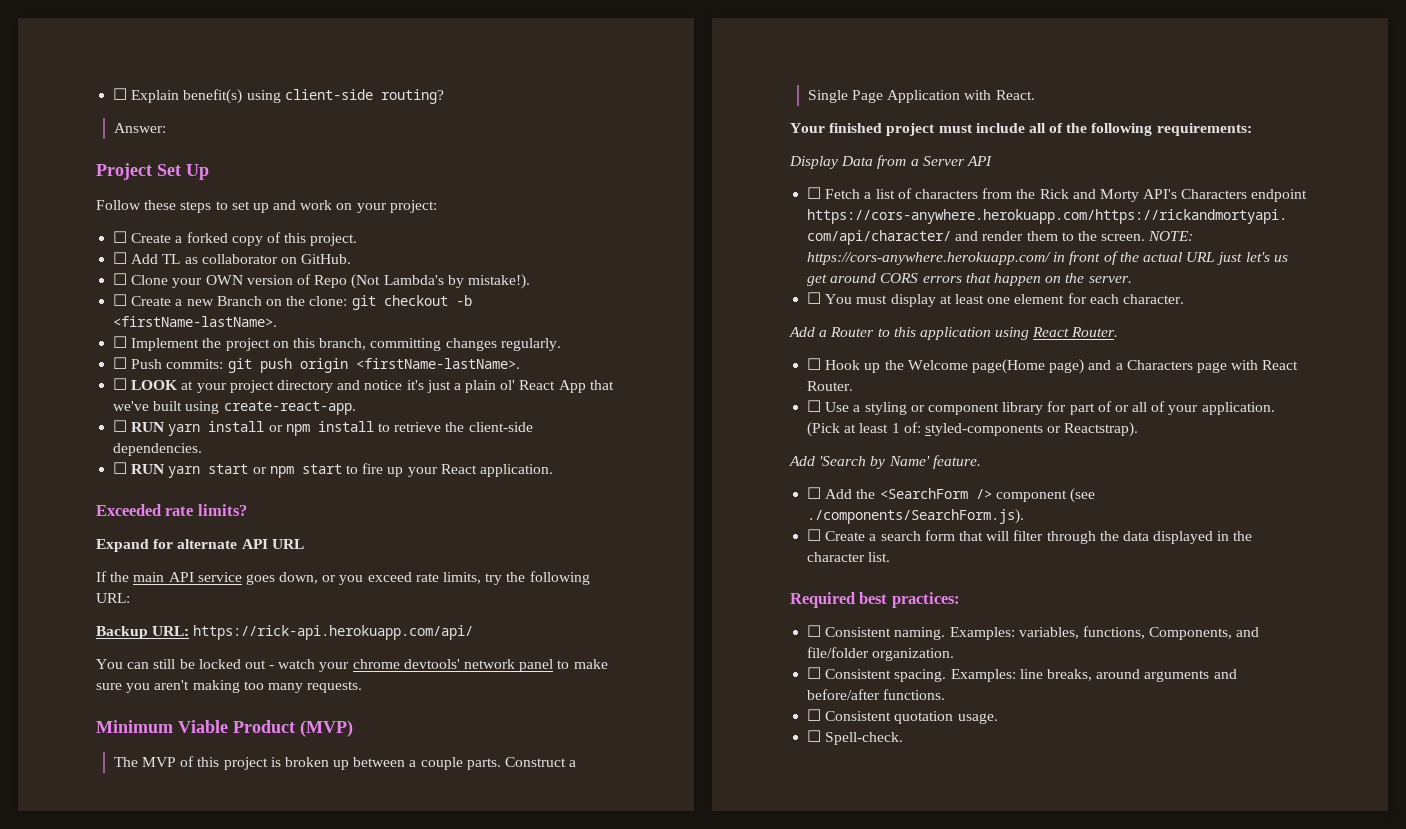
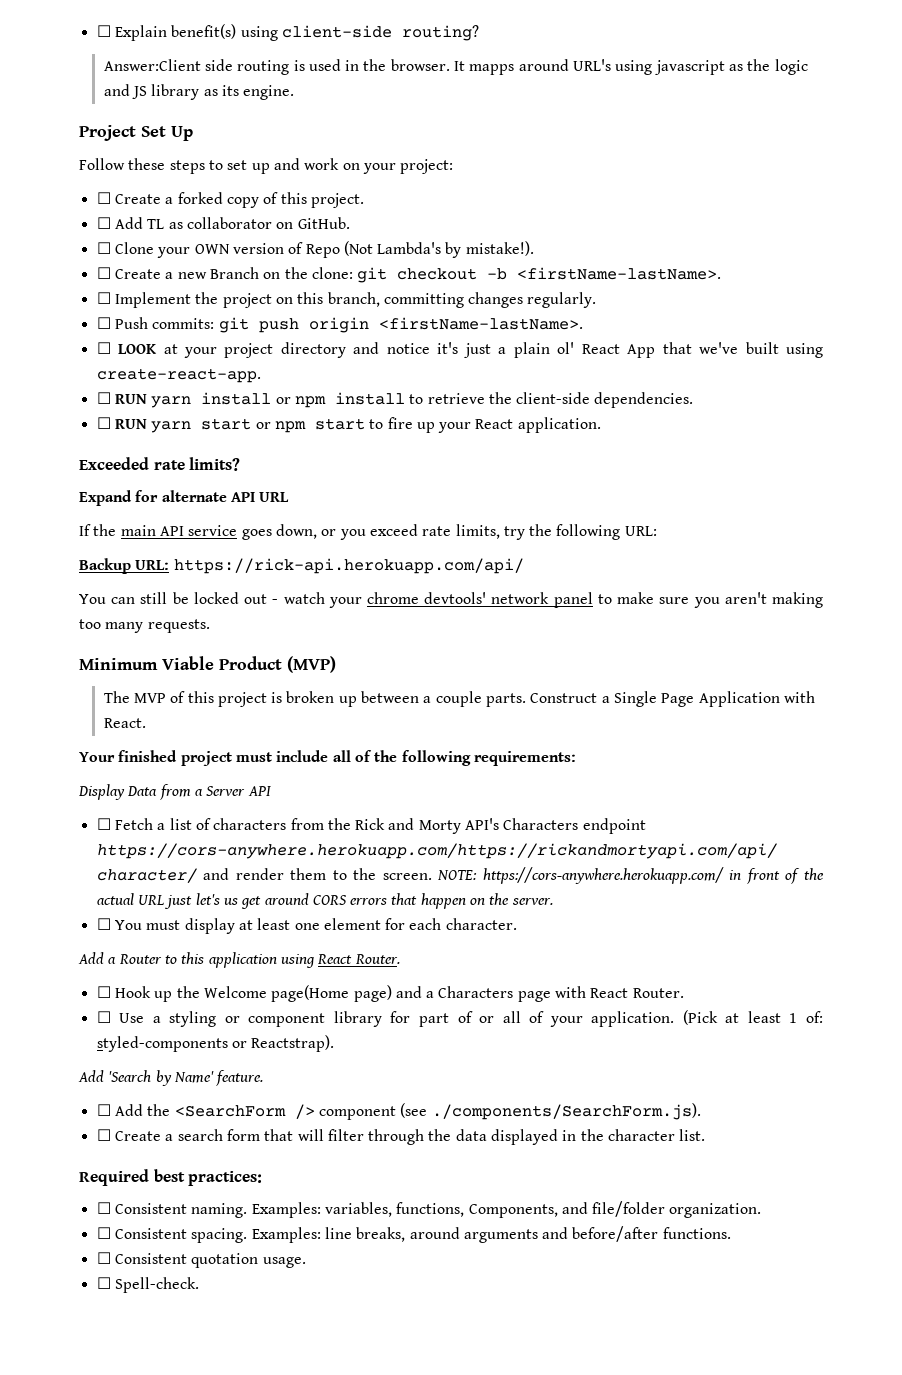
- Answer:
+ Answer:Client side routing is used in the browser. It mapps around URL's using javascript as the logic and JS library as its engine.

